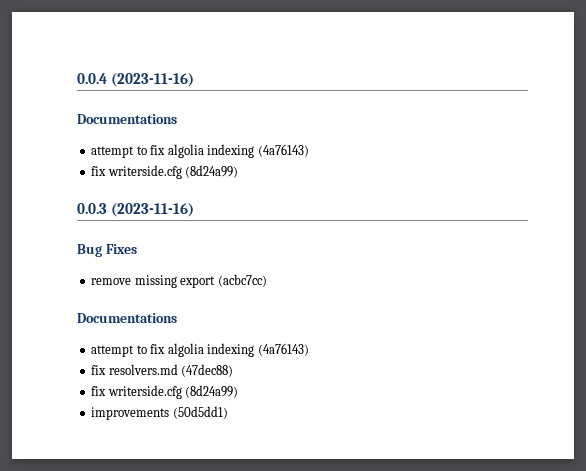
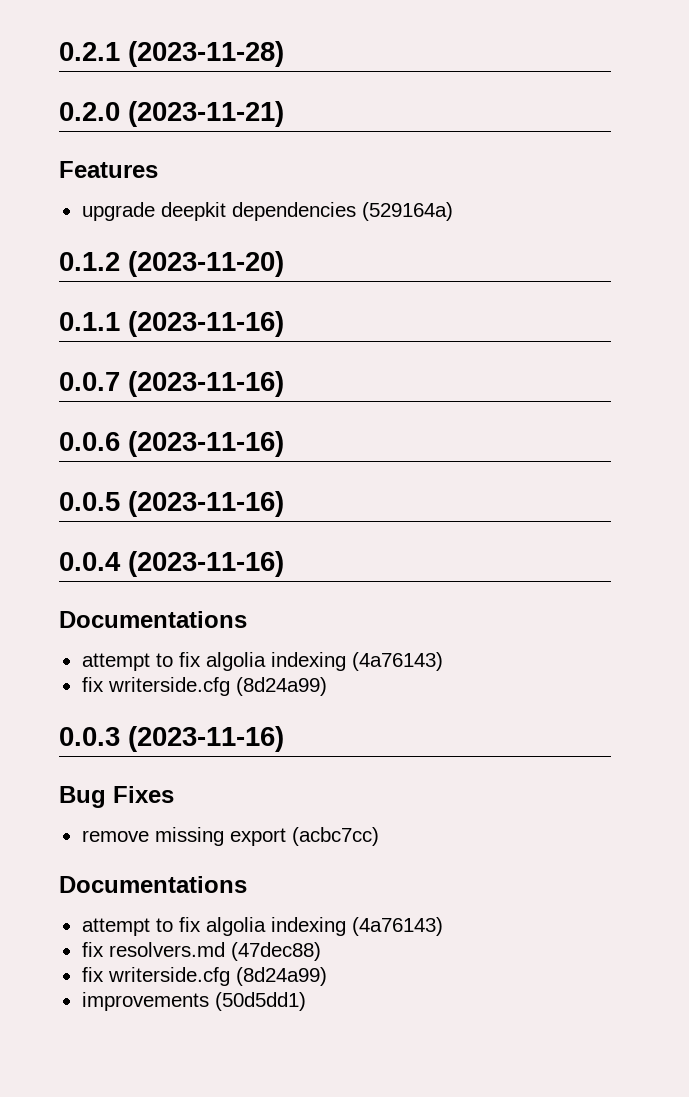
+ 0.2.1 (2023-11-28)
+ 0.2.0 (2023-11-21)
+ Features
+ upgrade deepkit dependencies (529164a)
+ 0.1.2 (2023-11-20)
+ 0.1.1 (2023-11-16)
+ 0.0.7 (2023-11-16)
+ 0.0.6 (2023-11-16)
+ 0.0.5 (2023-11-16)

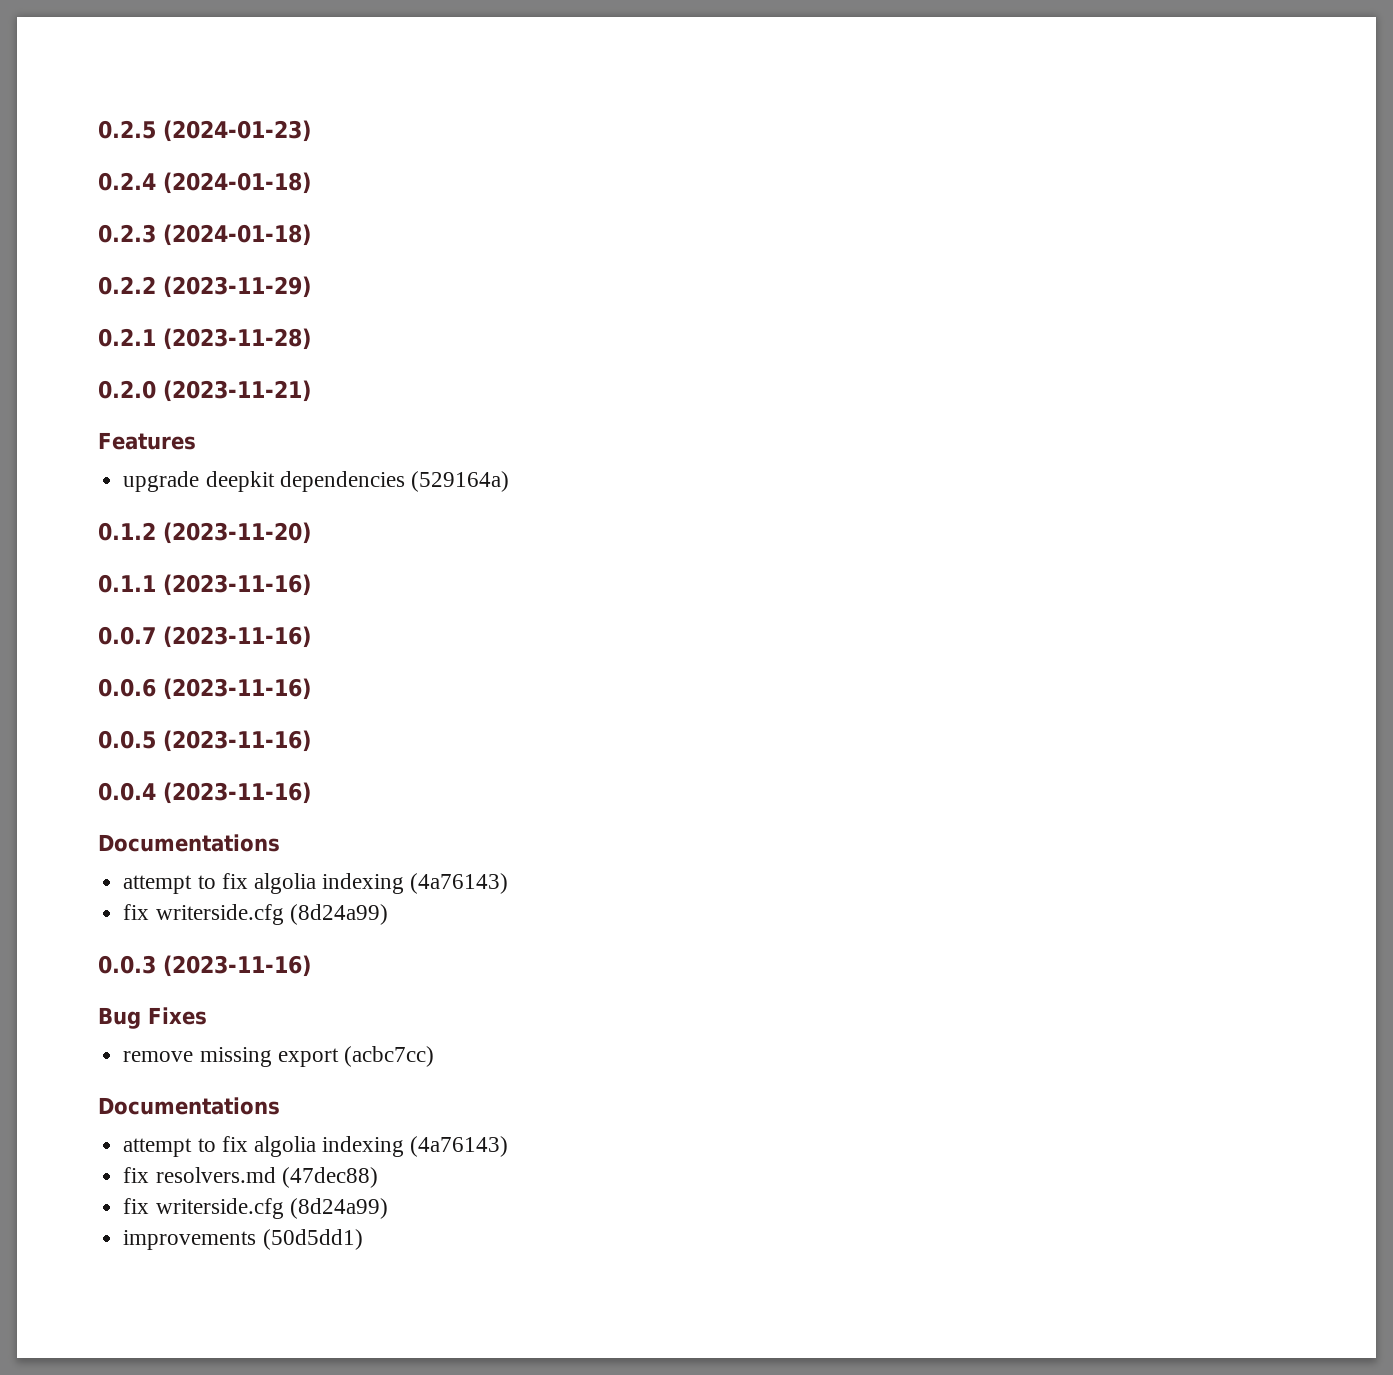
+ 0.2.5 (2024-01-23)
+ 0.2.4 (2024-01-18)
+ 0.2.3 (2024-01-18)
+ 0.2.2 (2023-11-29)

